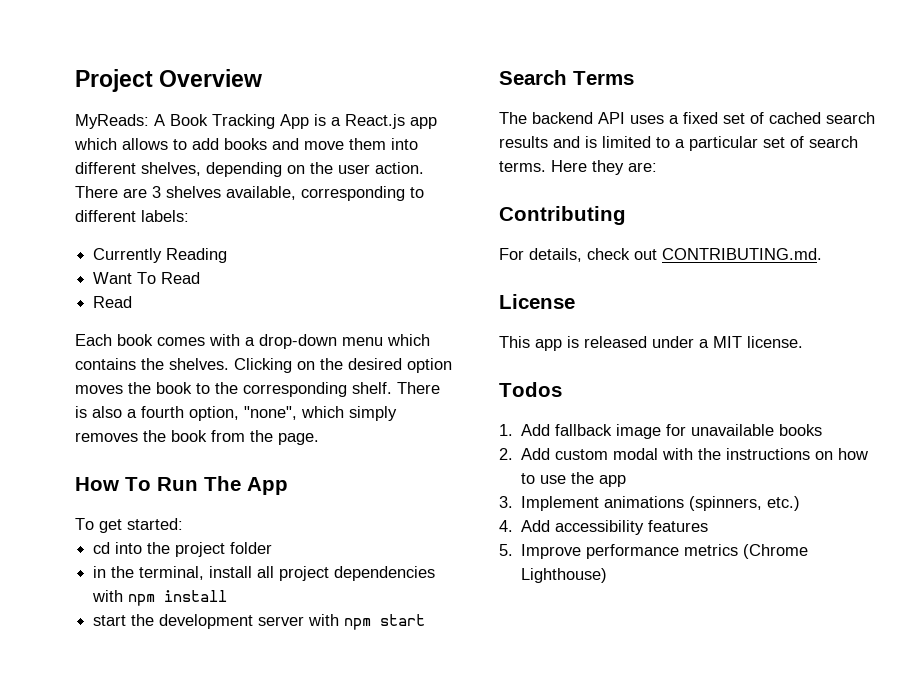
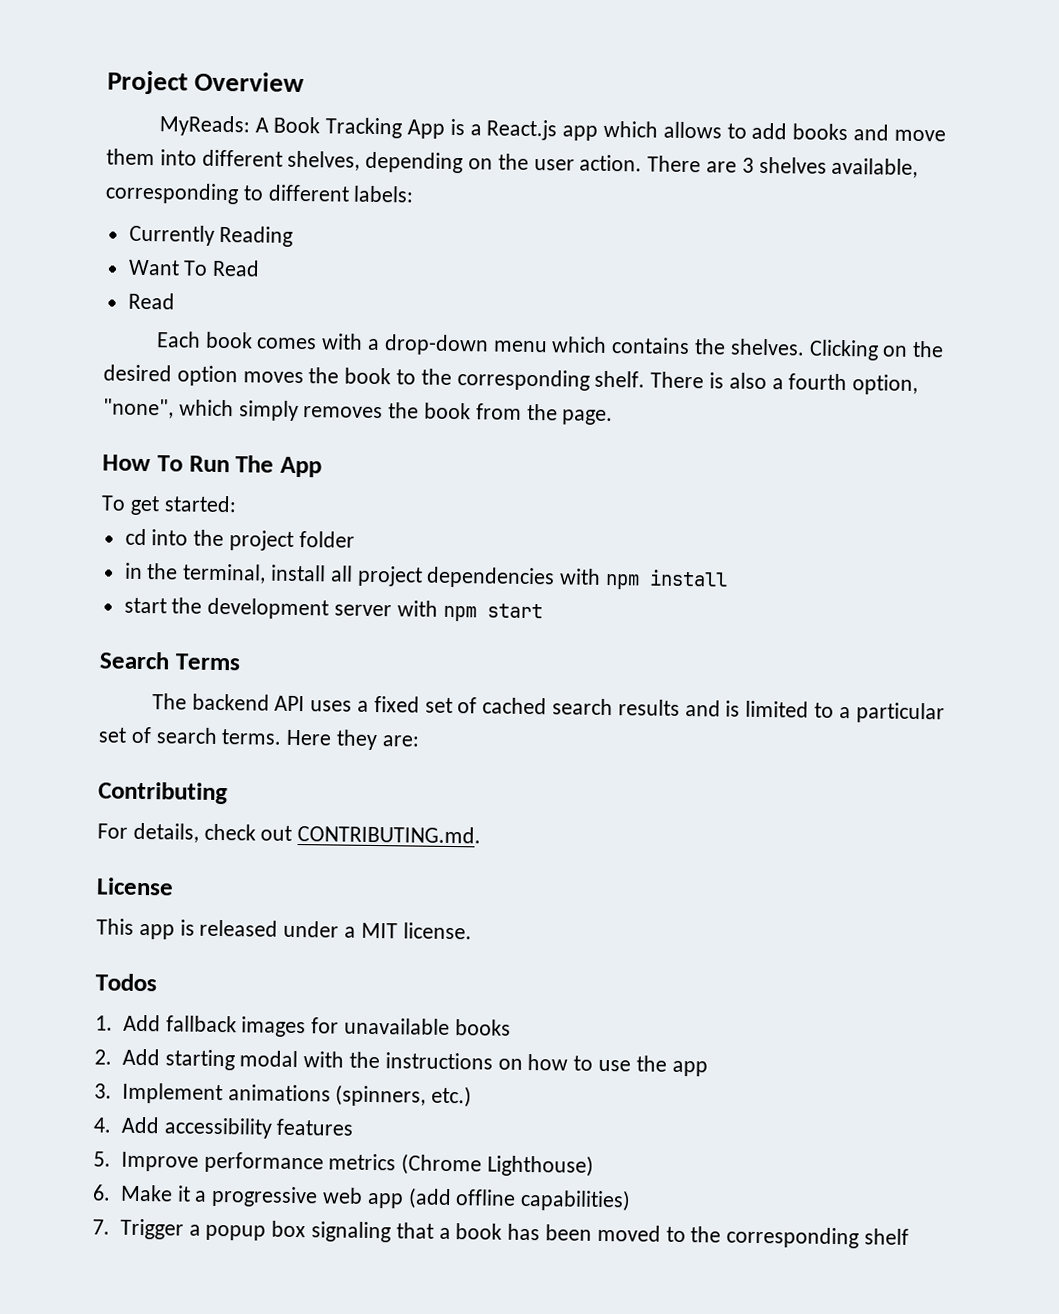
- 1. Add fallback image for unavailable books
+ 1. Add fallback images for unavailable books
- 2. Add custom modal with the instructions on how to use the app
+ 2. Add starting modal with the instructions on how to use the app
+ 6. Make it a progressive web app (add offline capabilities)
+ 7. Trigger a popup box signaling that a book has been moved to the corresponding shelf

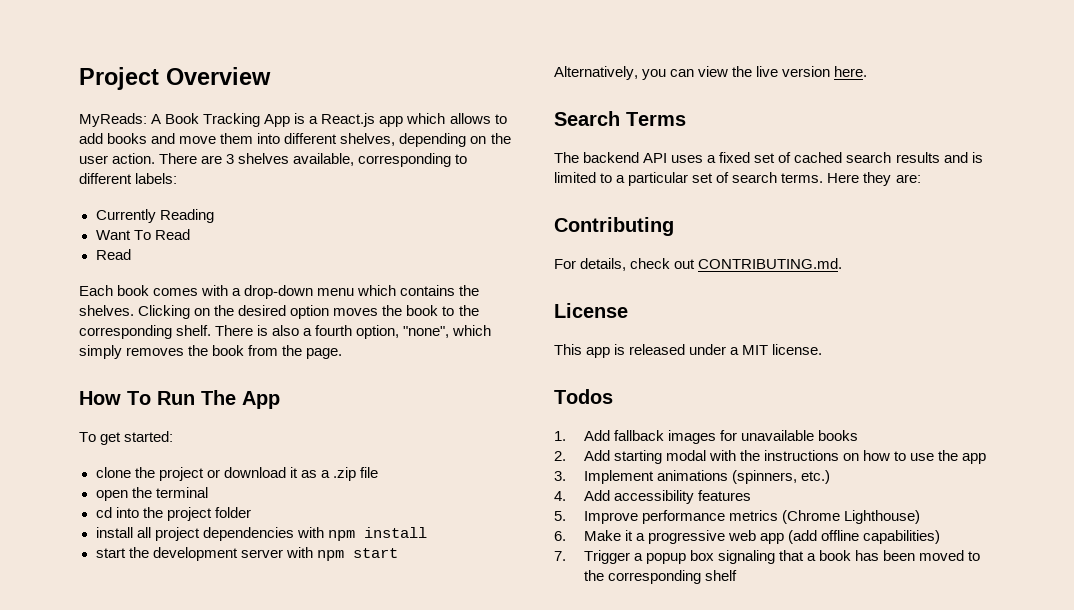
+ clone the project or download it as a .zip file
+ open the terminal
- in the terminal, install all project dependencies with npm install
+ install all project dependencies with npm install
+ Alternatively, you can view the live version here.

